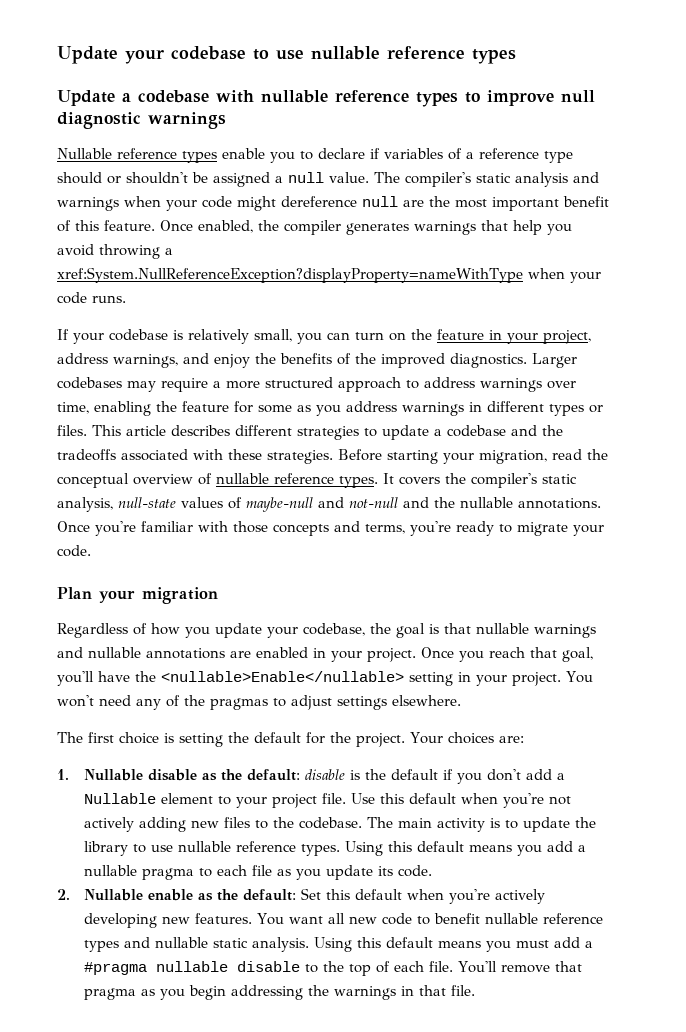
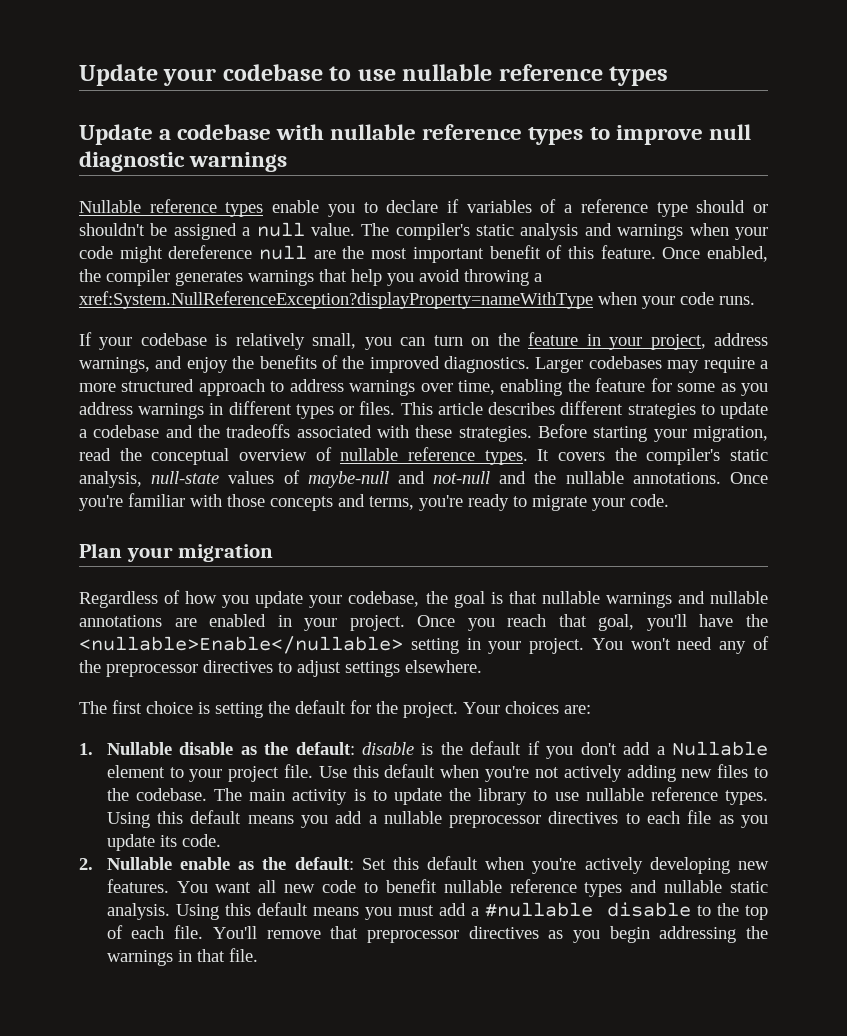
- You won't need any of the pragmas to adjust settings elsewhere.
+ You won't need any of the preprocessor directives to adjust settings elsewhere.
- Using this default means you add a nullable pragma to each file as you update its code.
+ Using this default means you add a nullable preprocessor directives to each file as you update its code.
- Using this default means you must add a #pragma nullable disable to the top of each file.
+ Using this default means you must add a #nullable disable to the top of each file.
- You'll remove that pragma as you begin addressing the warnings in that file.
+ You'll remove that preprocessor directives as you begin addressing the warnings in that file.

